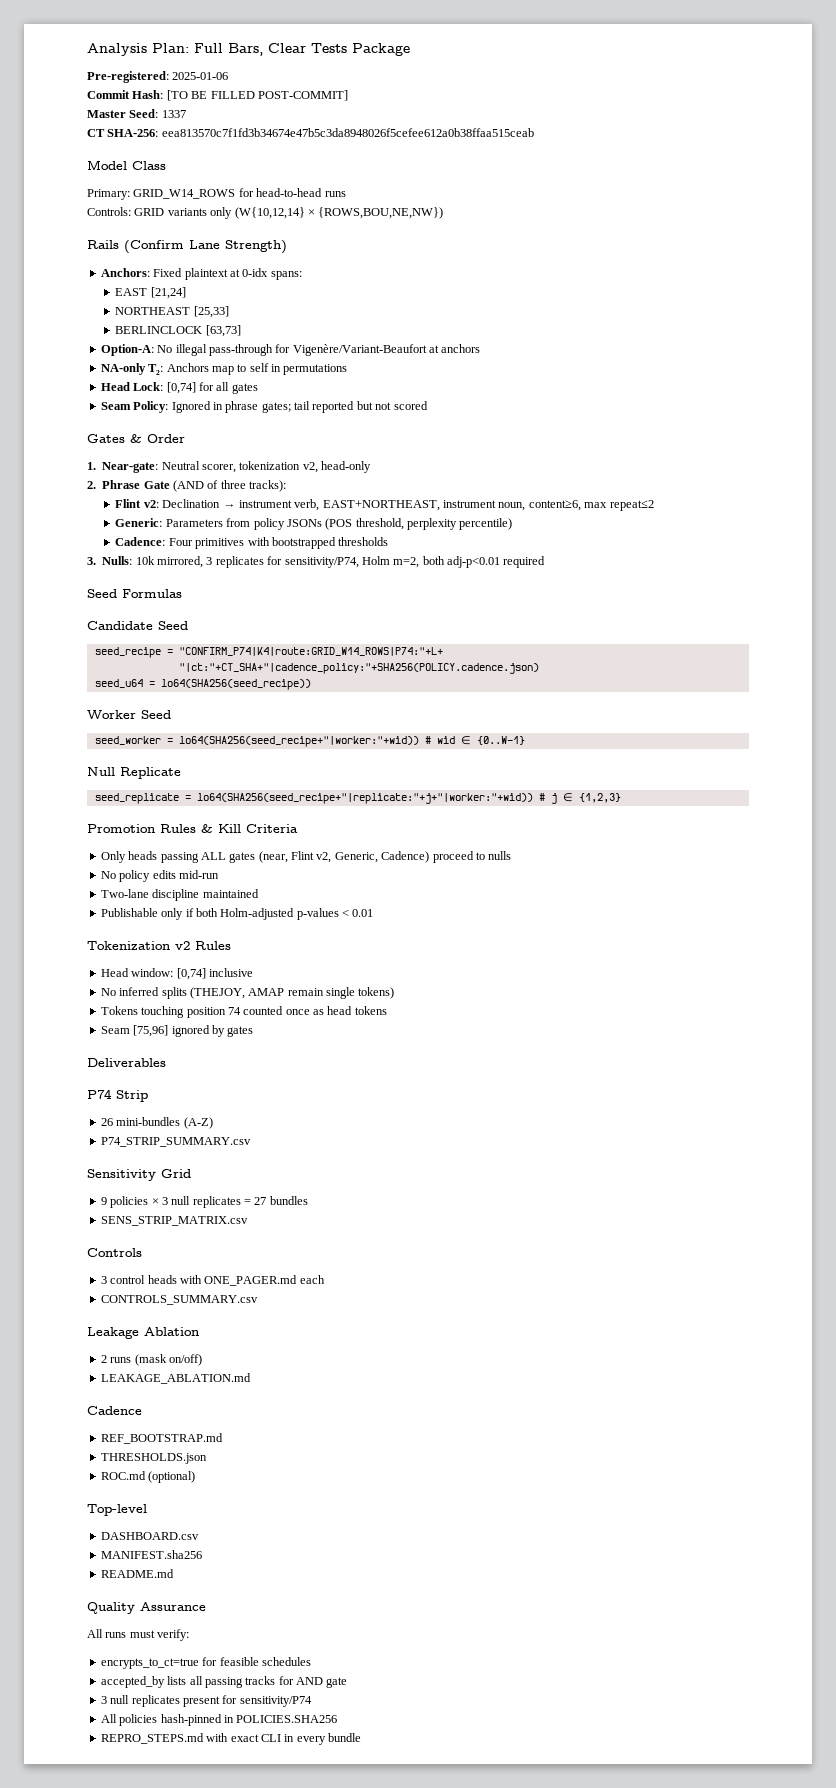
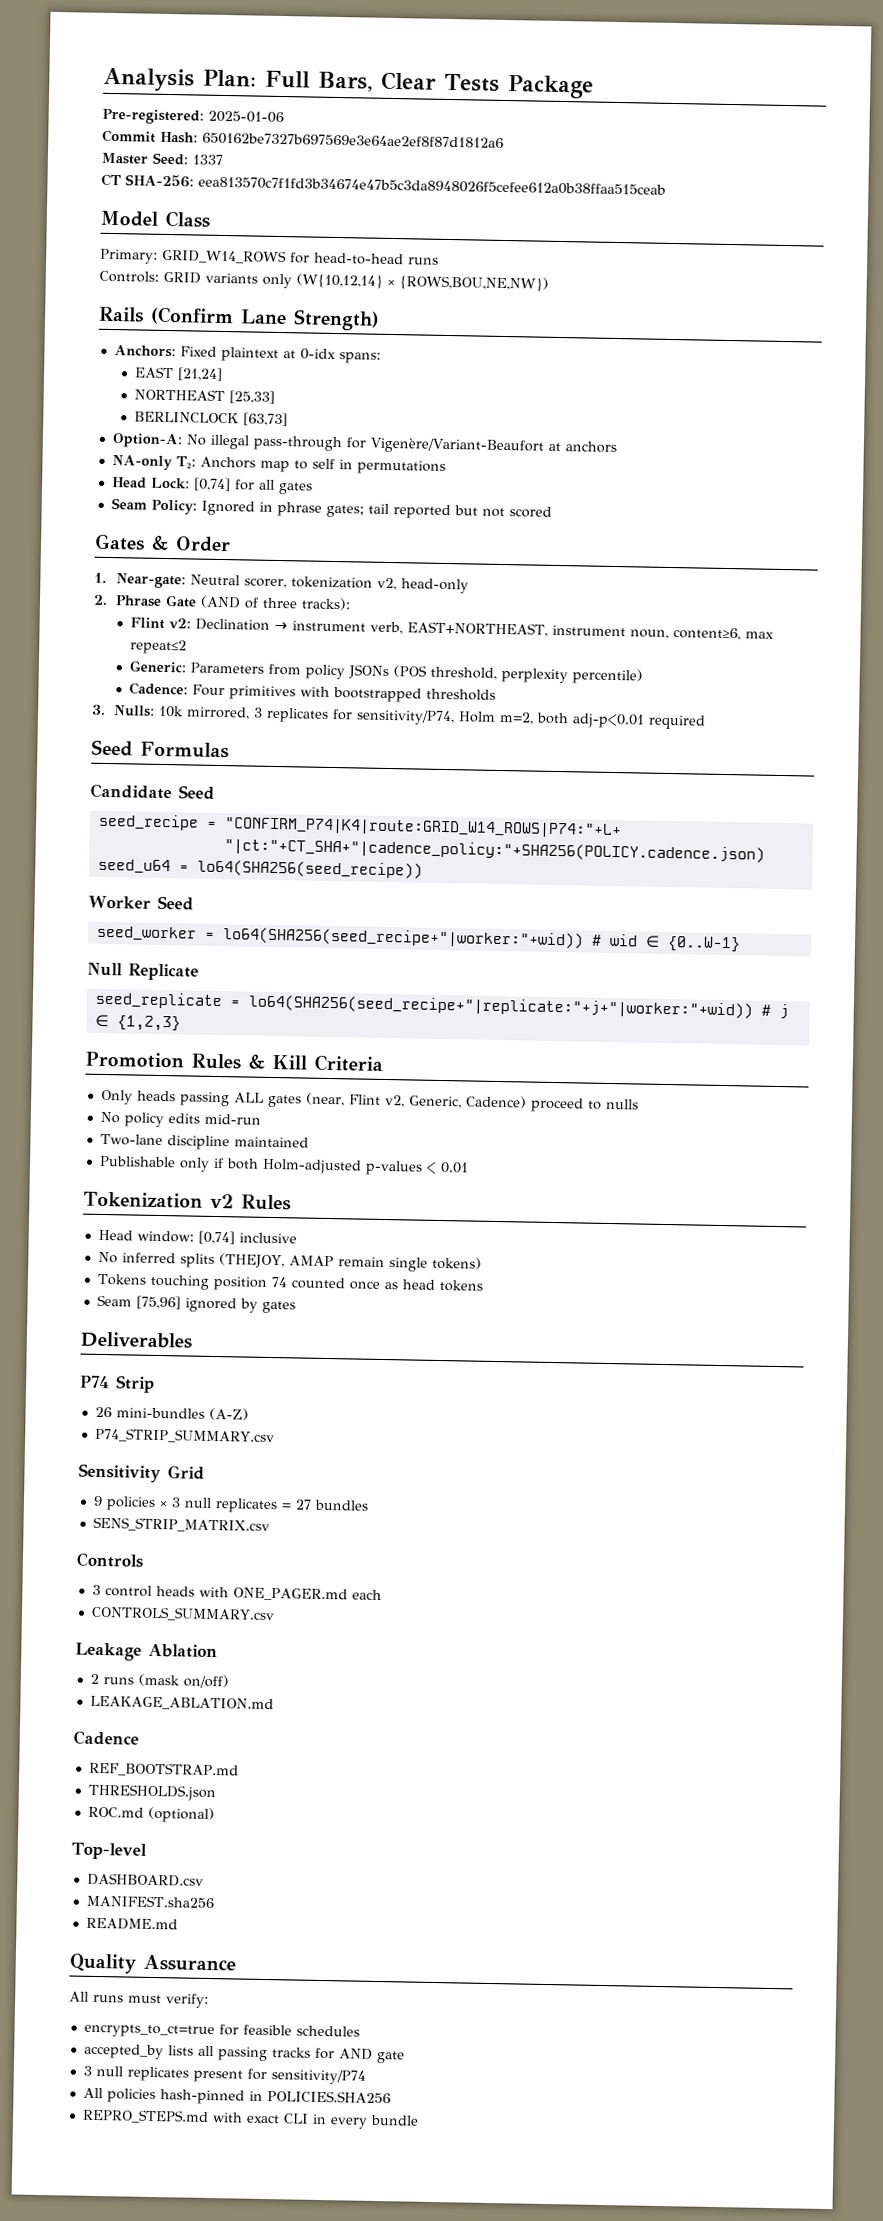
- Commit Hash: [TO BE FILLED POST-COMMIT]
+ Commit Hash: 650162be7327b697569e3e64ae2ef8f87d1812a6

